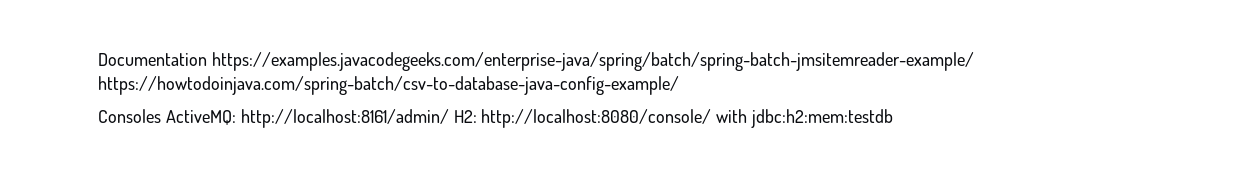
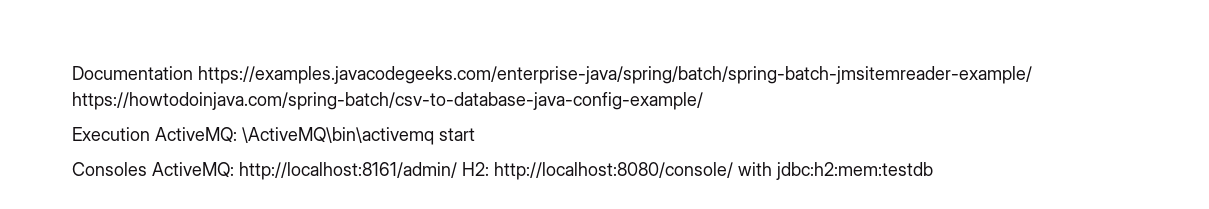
+ Execution ActiveMQ: \ActiveMQ\bin\activemq start

